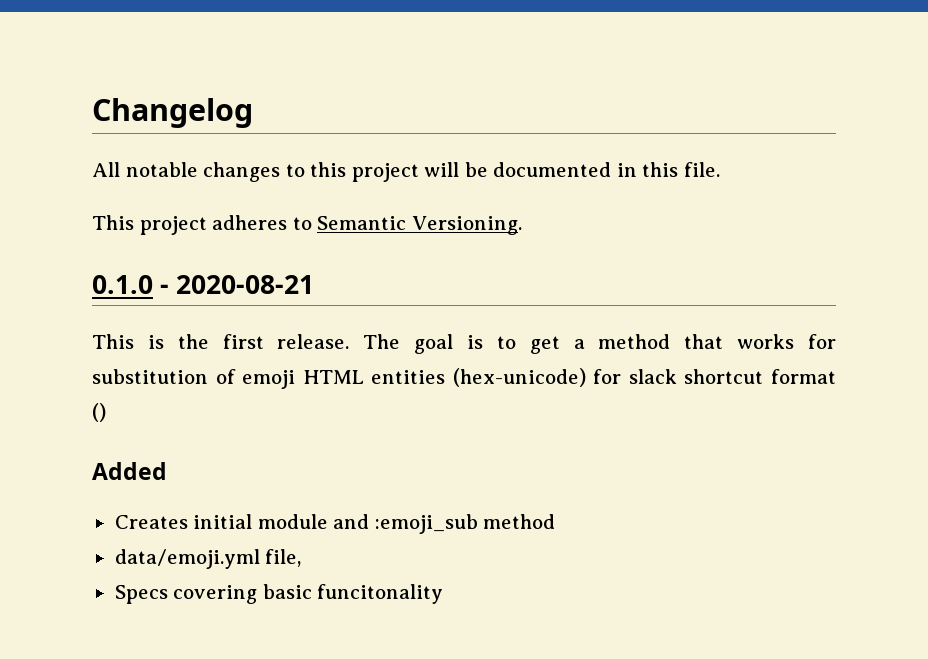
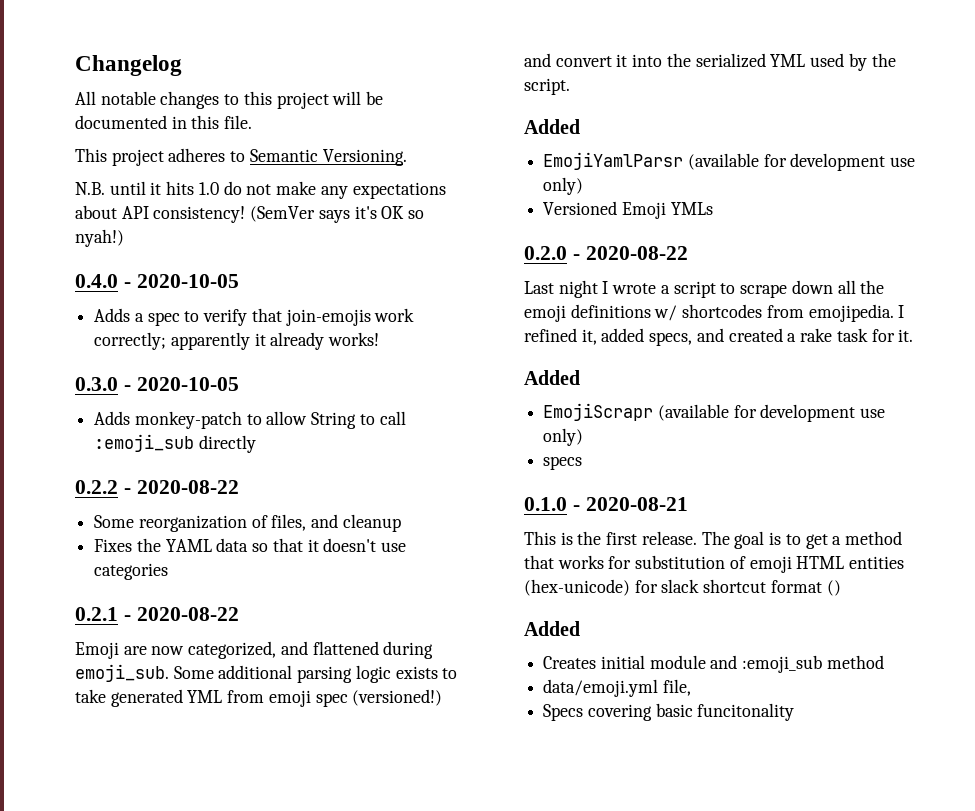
+ N.B. until it hits 1.0 do not make any expectations about API consistency! (SemVer says it's OK so nyah!)
+ 0.4.0 - 2020-10-05
+ Adds a spec to verify that join-emojis work correctly; apparently it already works!
+ 0.3.0 - 2020-10-05
+ Adds monkey-patch to allow String to call :emoji_sub directly
+ 0.2.2 - 2020-08-22
+ Some reorganization of files, and cleanup
+ Fixes the YAML data so that it doesn't use categories
+ 0.2.1 - 2020-08-22
+ Emoji are now categorized, and flattened during emoji_sub. Some additional parsing logic exists to take generated YML from emoji spec (versioned!) and convert it into the serialized YML used by the script.
+ Added
+ EmojiYamlParsr (available for development use only)
+ Versioned Emoji YMLs
+ 0.2.0 - 2020-08-22
+ Last night I wrote a script to scrape down all the emoji definitions w/ shortcodes from emojipedia. I refined it, added specs, and created a rake task for it.
+ Added
+ EmojiScrapr (available for development use only)
+ specs

